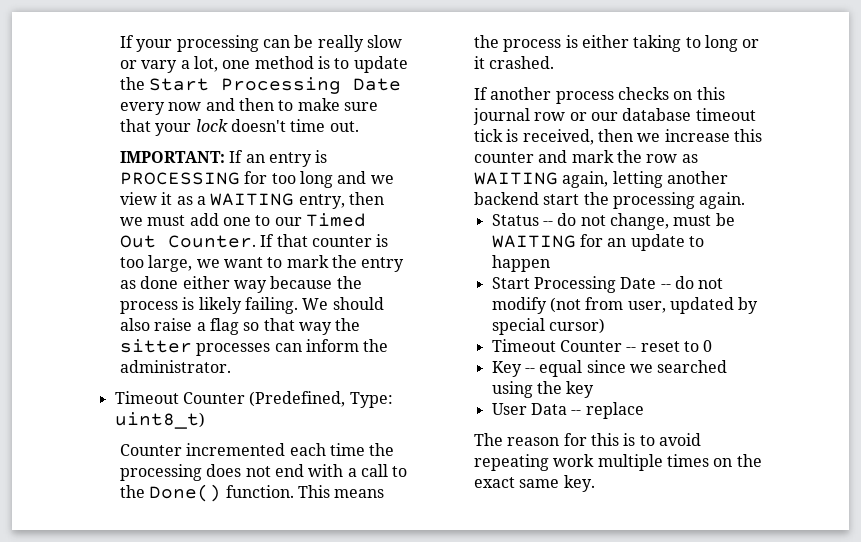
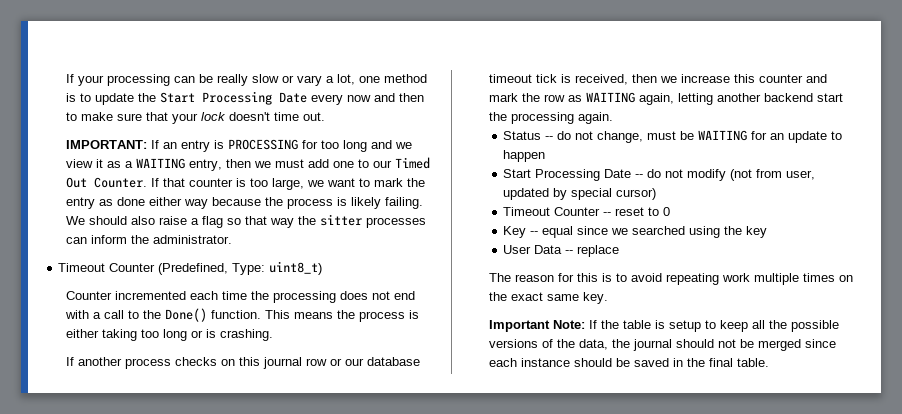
- This means the process is either taking to long or it crashed.
+ This means the process is either taking too long or is crashing.
+ Important Note: If the table is setup to keep all the possible versions of the data, the journal should not be merged since each instance should be saved in the final table.

